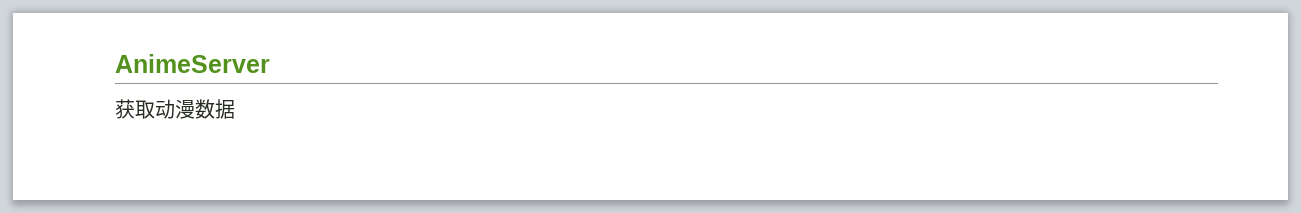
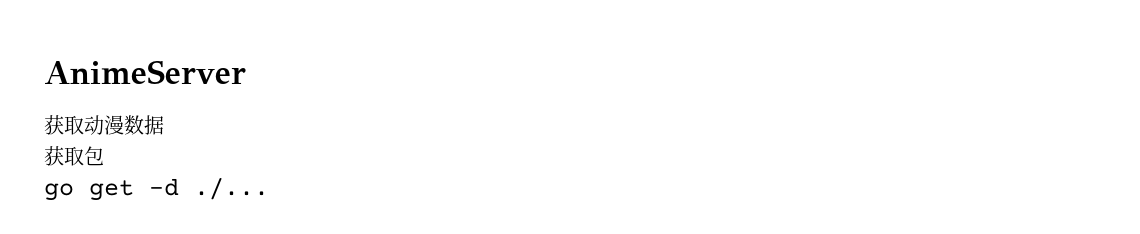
+ 获取包
+ go get -d ./...

